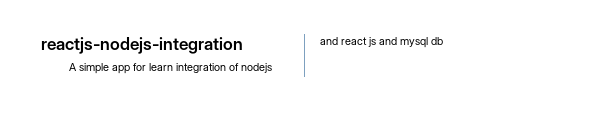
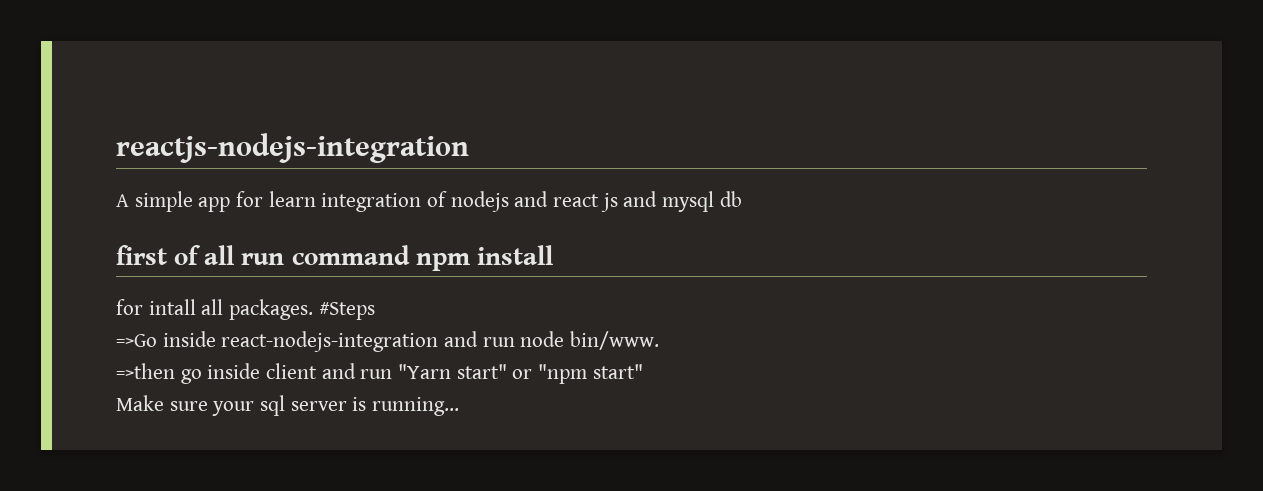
+ first of all run command npm install
+ for intall all packages. #Steps
+ =>Go inside react-nodejs-integration and run node bin/www.
+ =>then go inside client and run "Yarn start" or "npm start"
+ Make sure your sql server is running...

